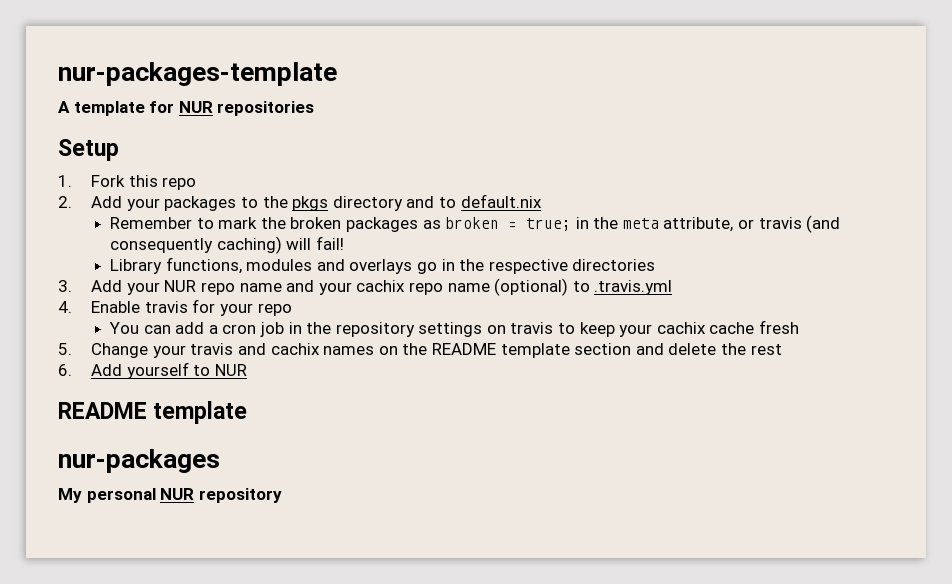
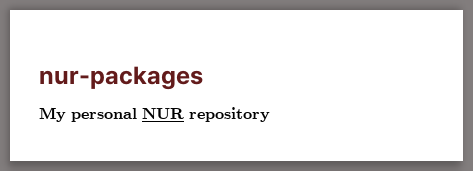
- nur-packages-template
- A template for NUR repositories
- Setup
- 1. Fork this repo
- 2. Add your packages to the pkgs directory and to default.nix
- Remember to mark the broken packages as broken = true; in the meta attribute, or travis (and consequently caching) will fail!
- Library functions, modules and overlays go in the respective directories
- 3. Add your NUR repo name and your cachix repo name (optional) to .travis.yml
- 4. Enable travis for your repo
- You can add a cron job in the repository settings on travis to keep your cachix cache fresh
- 5. Change your travis and cachix names on the README template section and delete the rest
- 6. Add yourself to NUR
- README template

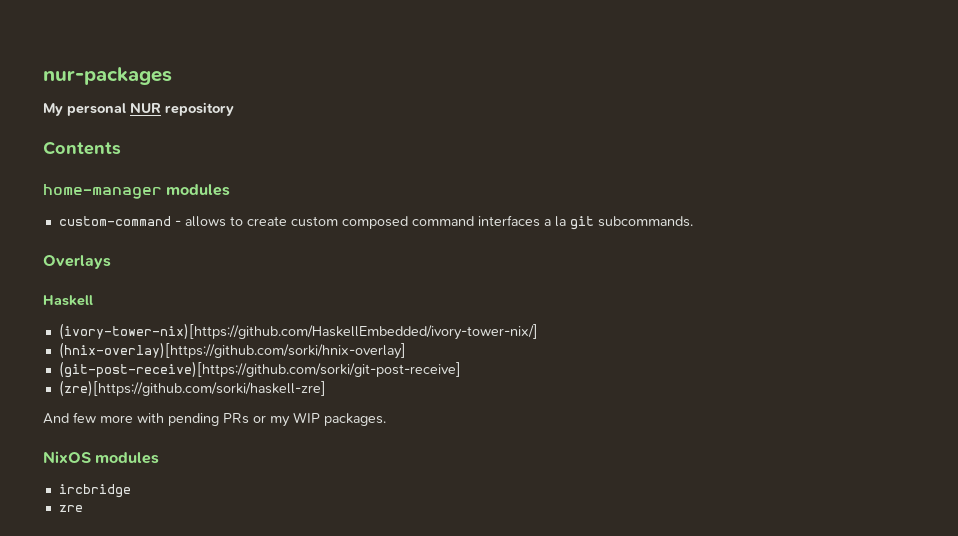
+ Contents
+ home-manager modules
+ custom-command - allows to create custom composed command interfaces a la git subcommands.
+ Overlays
+ Haskell
+ (ivory-tower-nix)[https://github.com/HaskellEmbedded/ivory-tower-nix/]
+ (hnix-overlay)[https://github.com/sorki/hnix-overlay]
+ (git-post-receive)[https://github.com/sorki/git-post-receive]
+ (zre)[https://github.com/sorki/haskell-zre]
+ And few more with pending PRs or my WIP packages.
+ NixOS modules
+ ircbridge
+ zre

